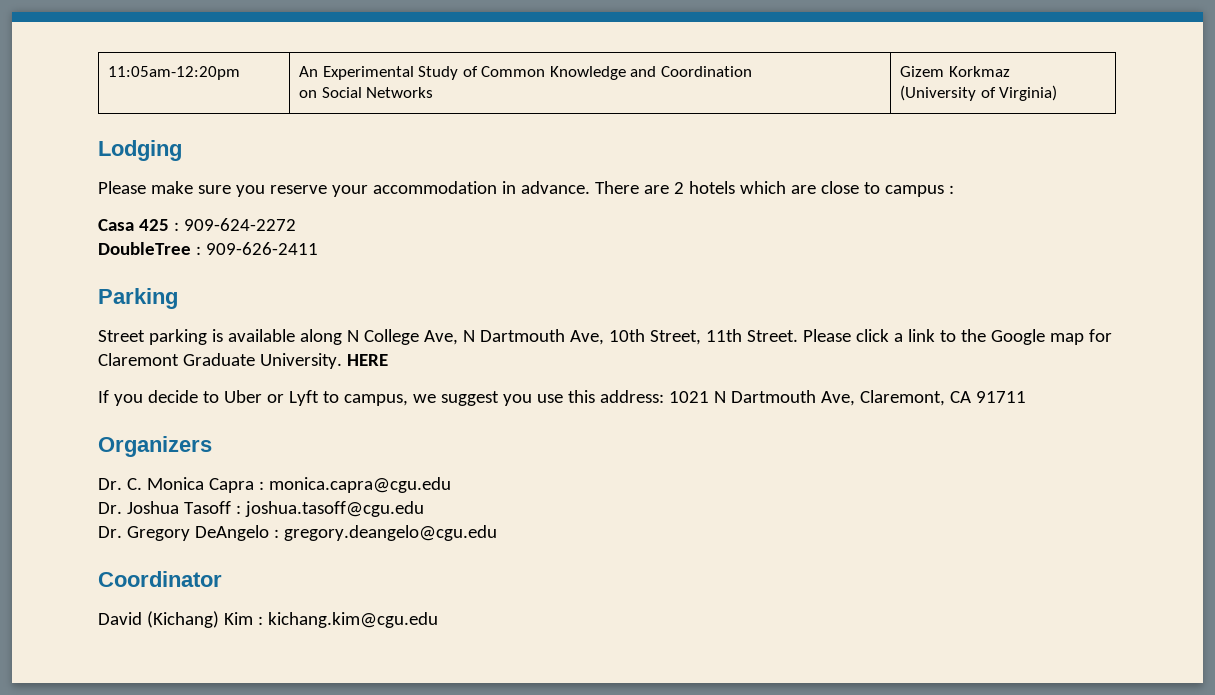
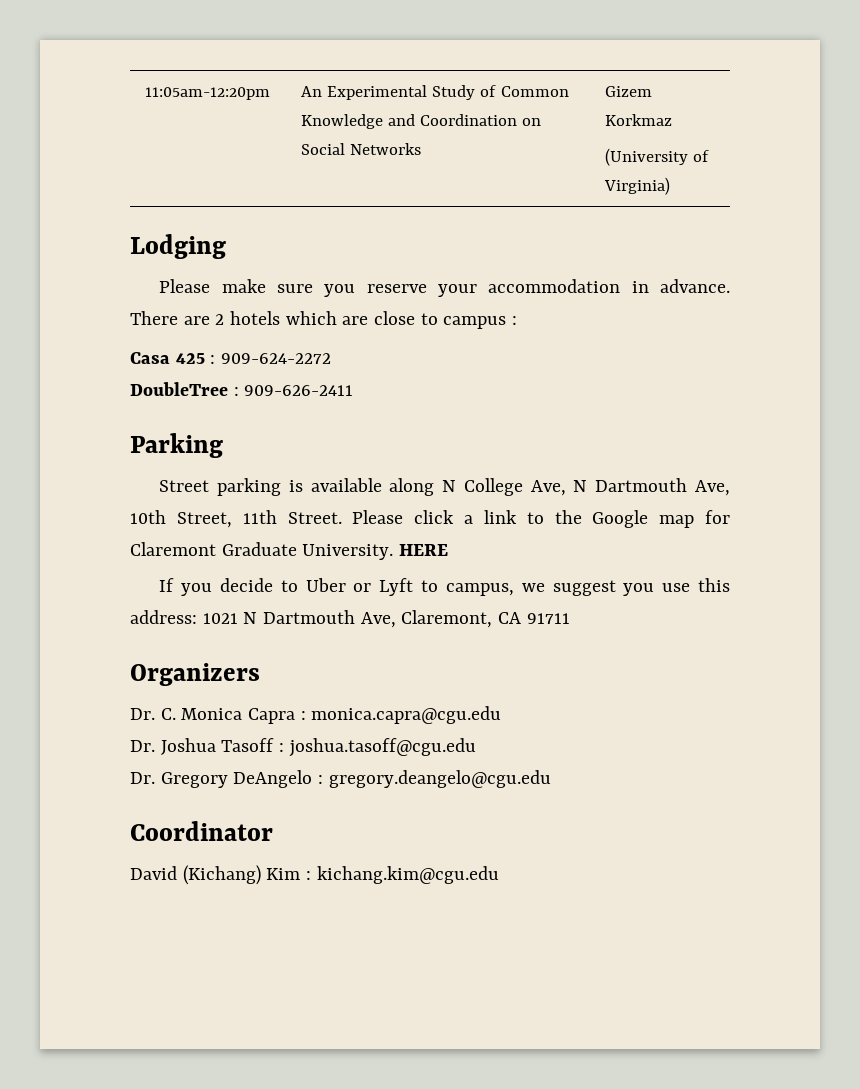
- 11:05am-12:20pm | An Experimental Study of Common Knowledge and Coordination
- on Social Networks | Gizem Korkmaz
+ 11:05am-12:20pm | An Experimental Study of Common Knowledge and Coordination on Social Networks | Gizem Korkmaz

